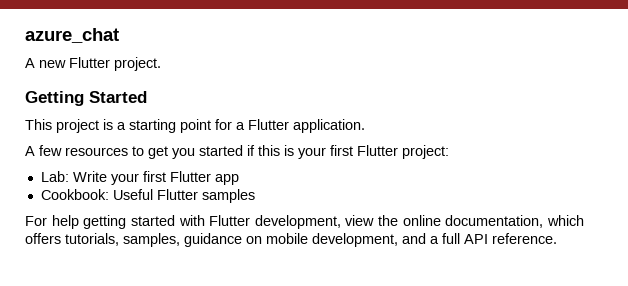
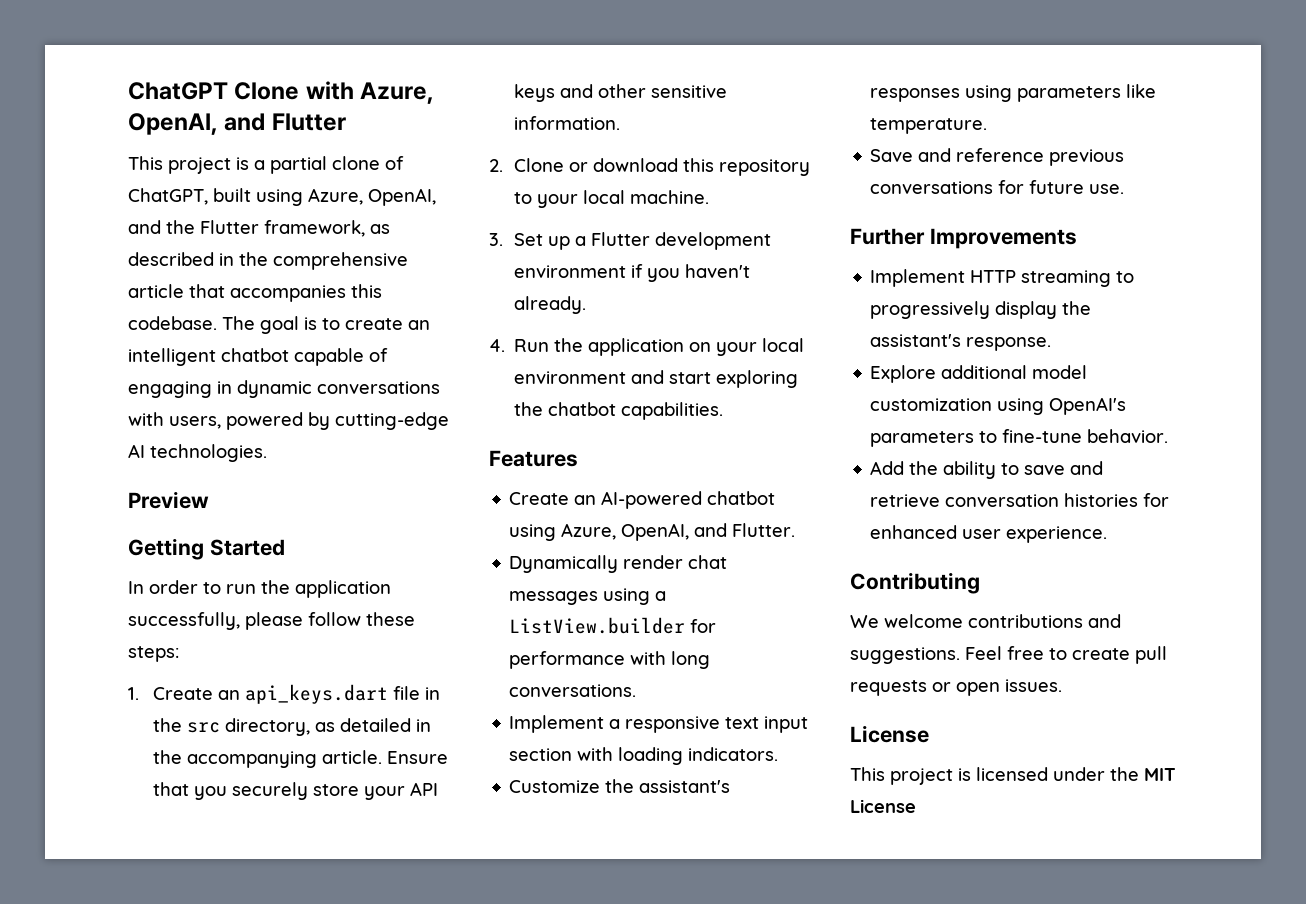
- azure_chat
- A new Flutter project.
+ ChatGPT Clone with Azure, OpenAI, and Flutter
+ This project is a partial clone of ChatGPT, built using Azure, OpenAI, and the Flutter framework, as described in the comprehensive article that accompanies this codebase. The goal is to create an intelligent chatbot capable of engaging in dynamic conversations with users, powered by cutting-edge AI technologies.
+ Preview
  Getting Started
- This project is a starting point for a Flutter application.
- A few resources to get you started if this is your first Flutter project:
- Lab: Write your first Flutter app
- Cookbook: Useful Flutter samples
- For help getting started with Flutter development, view the online documentation, which offers tutorials, samples, guidance on mobile development, and a full API reference.
+ In order to run the application successfully, please follow these steps:
+ 1. Create an api_keys.dart file in the src directory, as detailed in the accompanying article. Ensure that you securely store your API keys and other sensitive information.
+ 2. Clone or download this repository to your local machine.
+ 3. Set up a Flutter development environment if you haven't already.
+ 4. Run the application on your local environment and start exploring the chatbot capabilities.
+ Features
+ Create an AI-powered chatbot using Azure, OpenAI, and Flutter.
+ Dynamically render chat messages using a ListView.builder for performance with long conversations.
+ Implement a responsive text input section with loading indicators.
+ Customize the assistant's responses using parameters like temperature.
+ Save and reference previous conversations for future use.
+ Further Improvements
+ Implement HTTP streaming to progressively display the assistant's response.
+ Explore additional model customization using OpenAI's parameters to fine-tune behavior.
+ Add the ability to save and retrieve conversation histories for enhanced user experience.
+ Contributing
+ We welcome contributions and suggestions. Feel free to create pull requests or open issues.
+ License
+ This project is licensed under the MIT License

